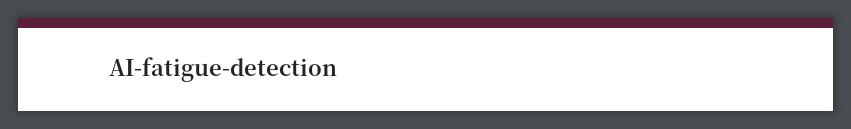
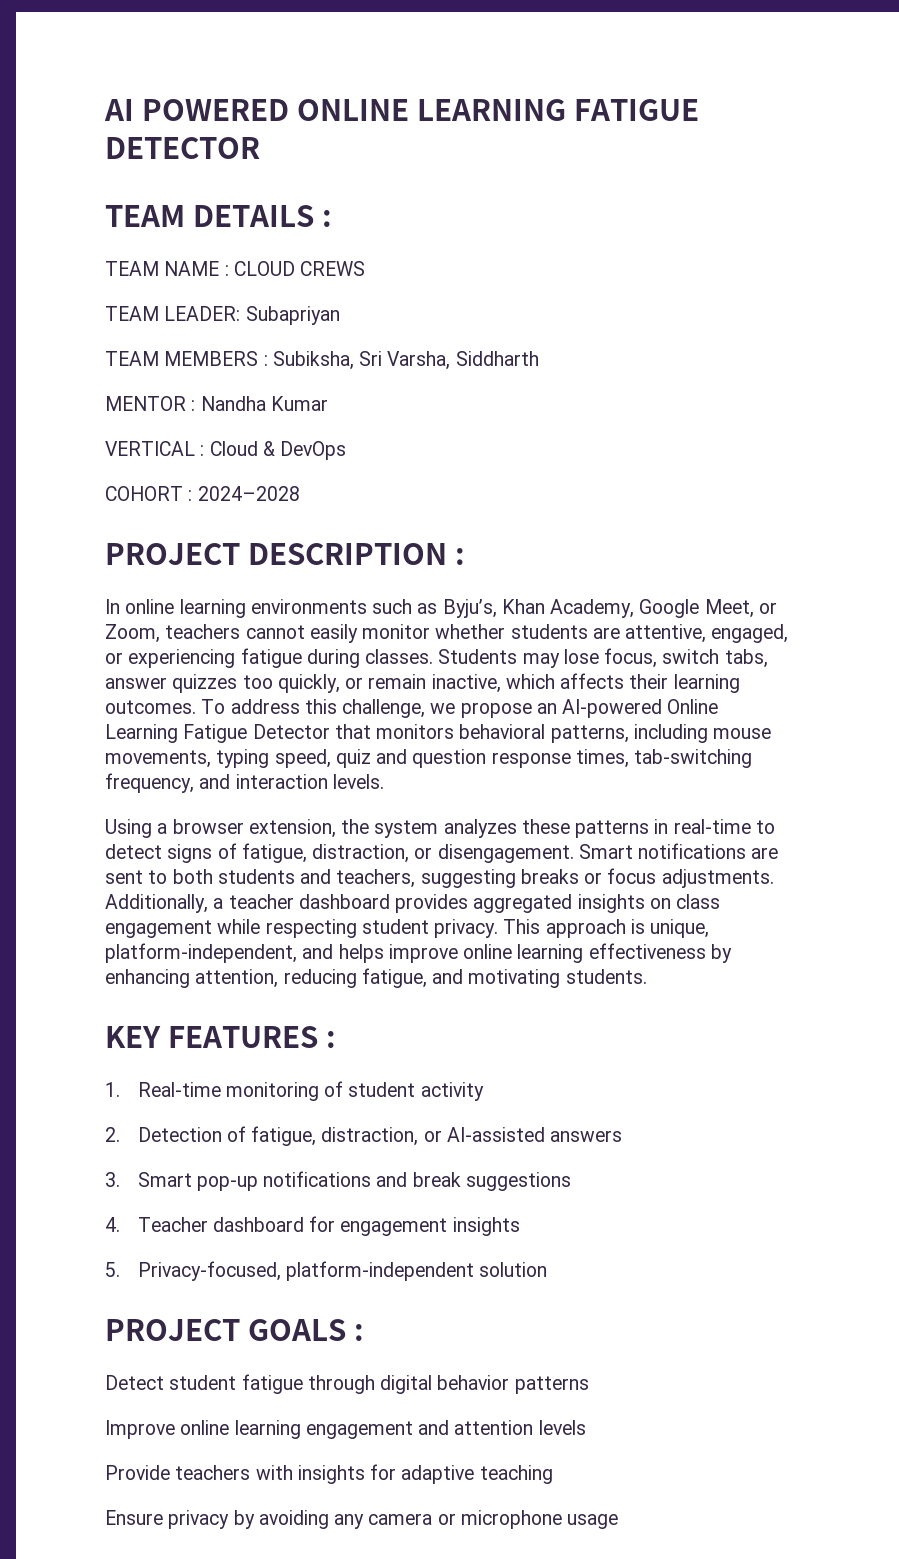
- AI-fatigue-detection
+ AI POWERED ONLINE LEARNING FATIGUE DETECTOR
+ TEAM DETAILS :
+ TEAM NAME : CLOUD CREWS
+ TEAM LEADER: Subapriyan
+ TEAM MEMBERS : Subiksha, Sri Varsha, Siddharth
+ MENTOR : Nandha Kumar
+ VERTICAL : Cloud & DevOps
+ COHORT : 2024–2028
+ PROJECT DESCRIPTION :
+ In online learning environments such as Byju’s, Khan Academy, Google Meet, or Zoom, teachers cannot easily monitor whether students are attentive, engaged, or experiencing fatigue during classes. Students may lose focus, switch tabs, answer quizzes too quickly, or remain inactive, which affects their learning outcomes. To address this challenge, we propose an AI-powered Online Learning Fatigue Detector that monitors behavioral patterns, including mouse movements, typing speed, quiz and question response times, tab-switching frequency, and interaction levels.
+ Using a browser extension, the system analyzes these patterns in real-time to detect signs of fatigue, distraction, or disengagement. Smart notifications are sent to both students and teachers, suggesting breaks or focus adjustments. Additionally, a teacher dashboard provides aggregated insights on class engagement while respecting student privacy. This approach is unique, platform-independent, and helps improve online learning effectiveness by enhancing attention, reducing fatigue, and motivating students.
+ KEY FEATURES :
+ 1. Real-time monitoring of student activity
+ 2. Detection of fatigue, distraction, or AI-assisted answers
+ 3. Smart pop-up notifications and break suggestions
+ 4. Teacher dashboard for engagement insights
+ 5. Privacy-focused, platform-independent solution
+ PROJECT GOALS :
+ Detect student fatigue through digital behavior patterns
+ Improve online learning engagement and attention levels
+ Provide teachers with insights for adaptive teaching
+ Ensure privacy by avoiding any camera or microphone usage

